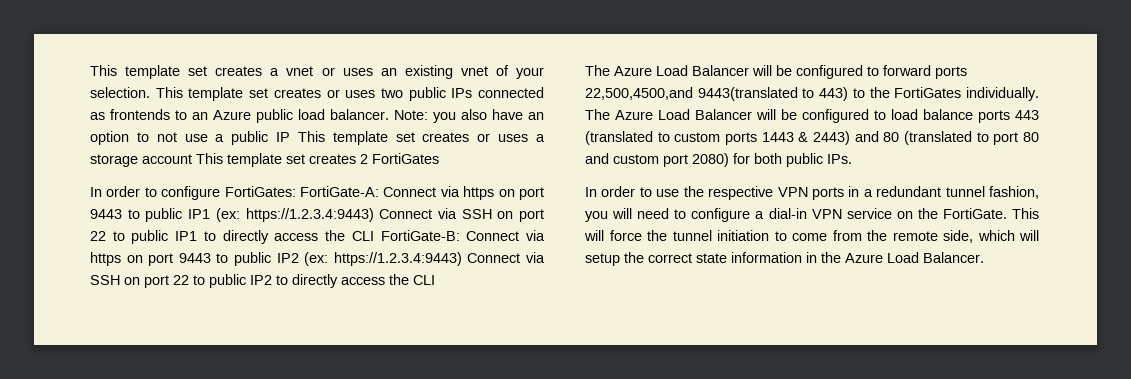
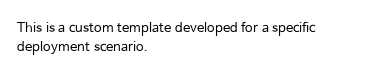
- This template set creates a vnet or uses an existing vnet of your selection. This template set creates or uses two public IPs connected as frontends to an Azure public load balancer. Note: you also have an option to not use a public IP This template set creates or uses a storage account This template set creates 2 FortiGates
- In order to configure FortiGates: FortiGate-A: Connect via https on port 9443 to public IP1 (ex: https://1.2.3.4:9443) Connect via SSH on port 22 to public IP1 to directly access the CLI FortiGate-B: Connect via https on port 9443 to public IP2 (ex: https://1.2.3.4:9443) Connect via SSH on port 22 to public IP2 to directly access the CLI
- The Azure Load Balancer will be configured to forward ports 22,500,4500,and 9443(translated to 443) to the FortiGates individually. The Azure Load Balancer will be configured to load balance ports 443 (translated to custom ports 1443 & 2443) and 80 (translated to port 80 and custom port 2080) for both public IPs.
- In order to use the respective VPN ports in a redundant tunnel fashion, you will need to configure a dial-in VPN service on the FortiGate. This will force the tunnel initiation to come from the remote side, which will setup the correct state information in the Azure Load Balancer.
+ This is a custom template developed for a specific deployment scenario.

